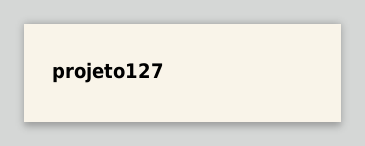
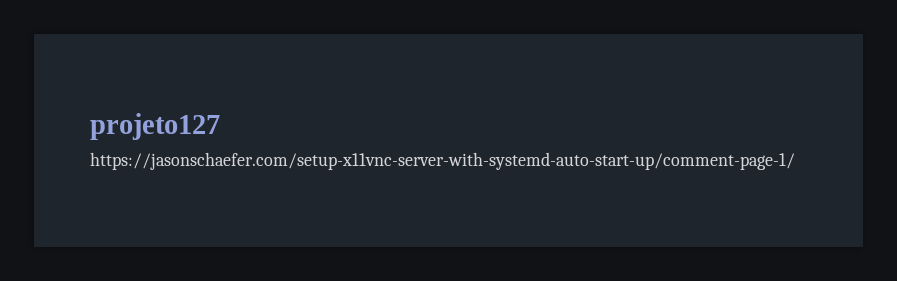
+ https://jasonschaefer.com/setup-x11vnc-server-with-systemd-auto-start-up/comment-page-1/

